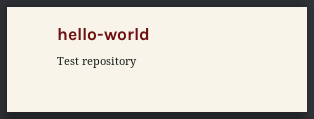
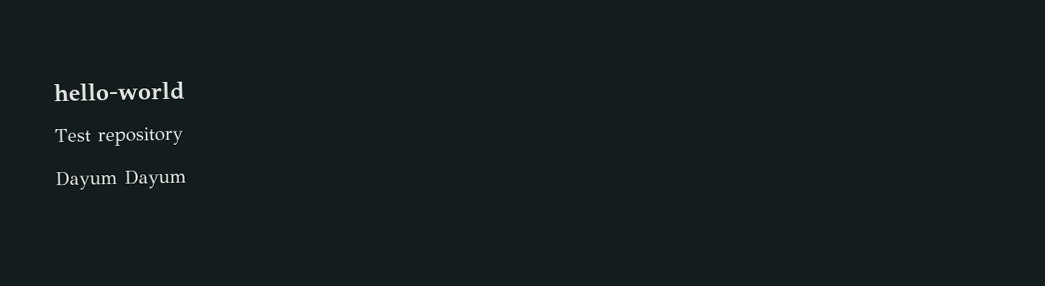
+ Dayum Dayum

